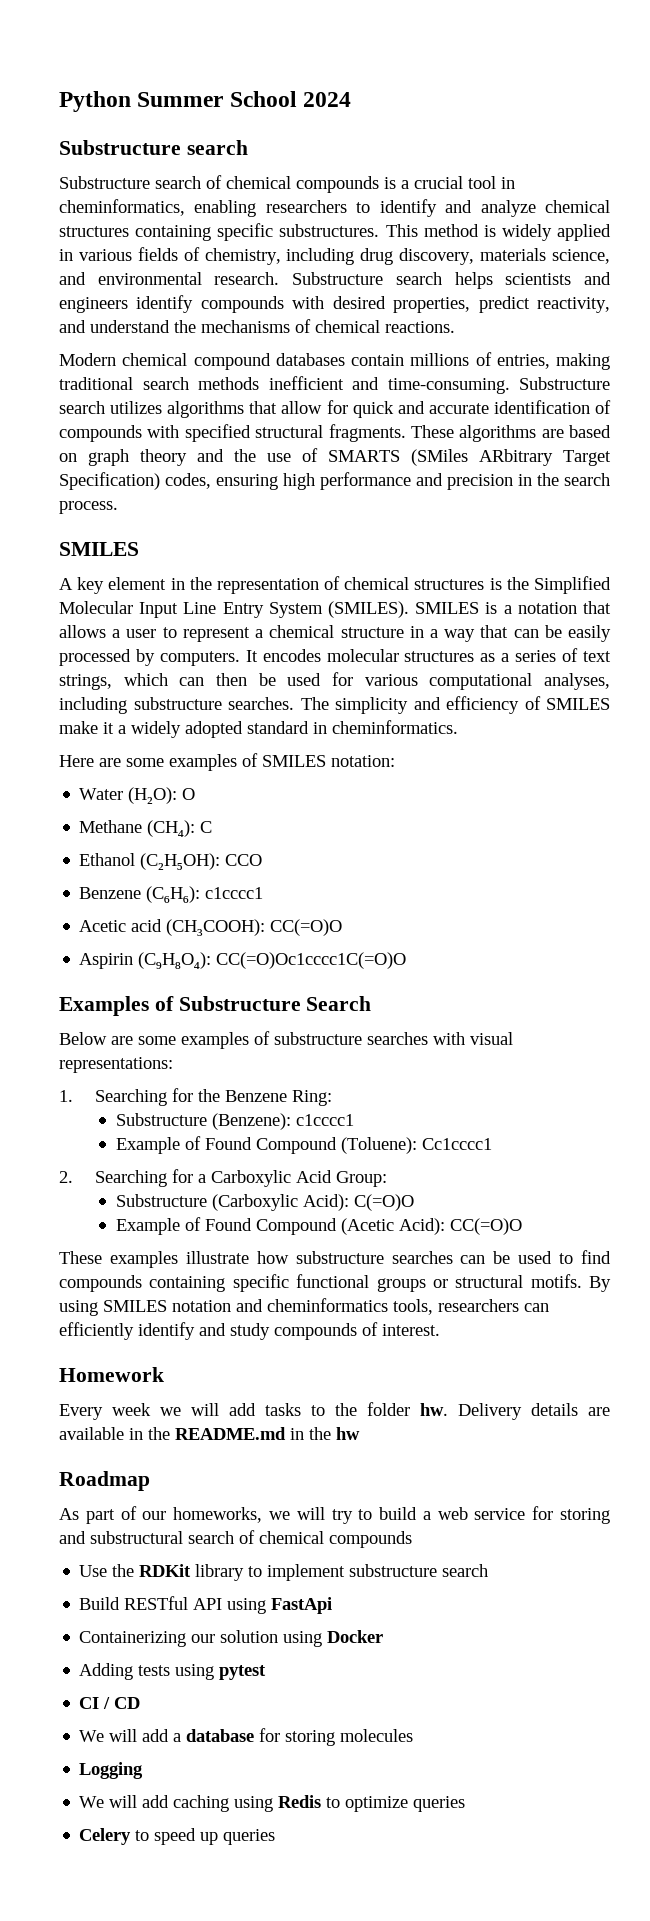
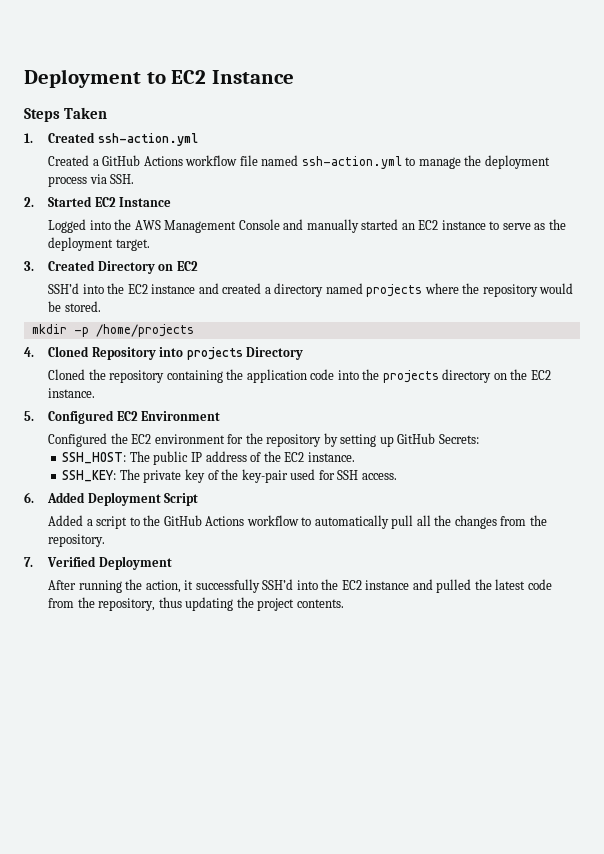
- Python Summer School 2024
- Substructure search
- Substructure search of chemical compounds is a crucial tool in cheminformatics, enabling researchers to identify and analyze chemical structures containing specific substructures. This method is widely applied in various fields of chemistry, including drug discovery, materials science, and environmental research. Substructure search helps scientists and engineers identify compounds with desired properties, predict reactivity, and understand the mechanisms of chemical reactions.
- Modern chemical compound databases contain millions of entries, making traditional search methods inefficient and time-consuming. Substructure search utilizes algorithms that allow for quick and accurate identification of compounds with specified structural fragments. These algorithms are based on graph theory and the use of SMARTS (SMiles ARbitrary Target Specification) codes, ensuring high performance and precision in the search process.
- SMILES
- A key element in the representation of chemical structures is the Simplified Molecular Input Line Entry System (SMILES). SMILES is a notation that allows a user to represent a chemical structure in a way that can be easily processed by computers. It encodes molecular structures as a series of text strings, which can then be used for various computational analyses, including substructure searches. The simplicity and efficiency of SMILES make it a widely adopted standard in cheminformatics.
- Here are some examples of SMILES notation:
- Water (H₂O): O
- Methane (CH₄): C
- Ethanol (C₂H₅OH): CCO
- Benzene (C₆H₆): c1cccc1
- Acetic acid (CH₃COOH): CC(=O)O
- Aspirin (C₉H₈O₄): CC(=O)Oc1cccc1C(=O)O
- Examples of Substructure Search
- Below are some examples of substructure searches with visual representations:
- 1. Searching for the Benzene Ring:
- Substructure (Benzene): c1cccc1
- Example of Found Compound (Toluene): Cc1cccc1
- 2. Searching for a Carboxylic Acid Group:
- Substructure (Carboxylic Acid): C(=O)O
- Example of Found Compound (Acetic Acid): CC(=O)O
- These examples illustrate how substructure searches can be used to find compounds containing specific functional groups or structural motifs. By using SMILES notation and cheminformatics tools, researchers can efficiently identify and study compounds of interest.
- Homework
- Every week we will add tasks to the folder hw. Delivery details are available in the README.md in the hw
- Roadmap
- As part of our homeworks, we will try to build a web service for storing and substructural search of chemical compounds
- Use the RDKit library to implement substructure search
- Build RESTful API using FastApi
- Containerizing our solution using Docker
- Adding tests using pytest
- CI / CD
- We will add a database for storing molecules
- Logging
- We will add caching using Redis to optimize queries
- Celery to speed up queries
+ Deployment to EC2 Instance
+ Steps Taken
+ 1. Created ssh-action.yml
+ Created a GitHub Actions workflow file named ssh-action.yml to manage the deployment process via SSH.
+ 2. Started EC2 Instance
+ Logged into the AWS Management Console and manually started an EC2 instance to serve as the deployment target.
+ 3. Created Directory on EC2
+ SSH’d into the EC2 instance and created a directory named projects where the repository would be stored.
+ mkdir -p /home/projects
+ 4. Cloned Repository into projects Directory
+ Cloned the repository containing the application code into the projects directory on the EC2 instance.
+ 5. Configured EC2 Environment
+ Configured the EC2 environment for the repository by setting up GitHub Secrets:
+ SSH_HOST: The public IP address of the EC2 instance.
+ SSH_KEY: The private key of the key-pair used for SSH access.
+ 6. Added Deployment Script
+ Added a script to the GitHub Actions workflow to automatically pull all the changes from the repository.
+ 7. Verified Deployment
+ After running the action, it successfully SSH’d into the EC2 instance and pulled the latest code from the repository, thus updating the project contents.

